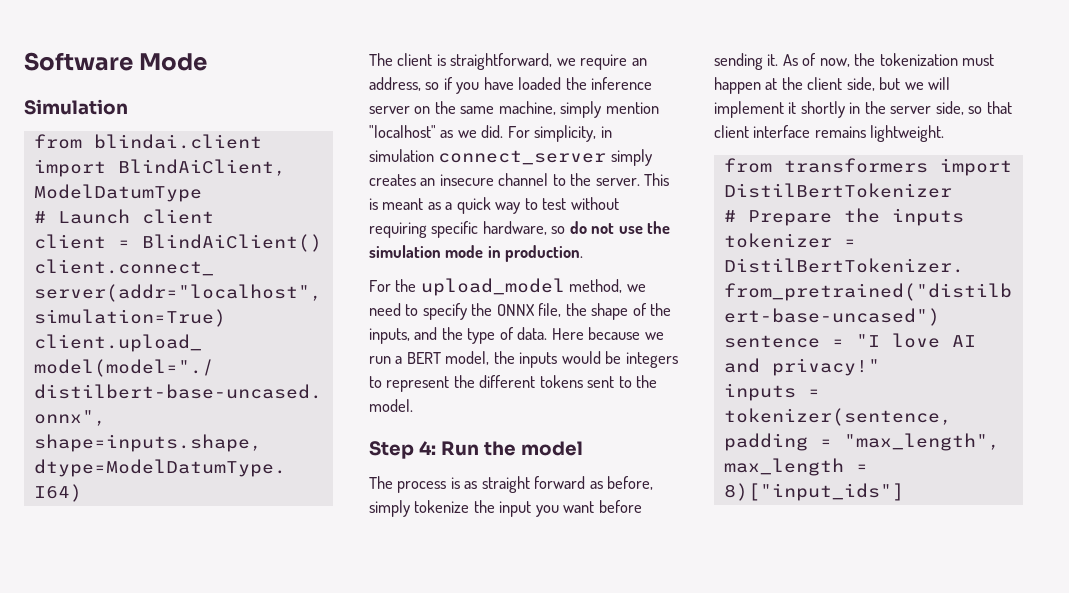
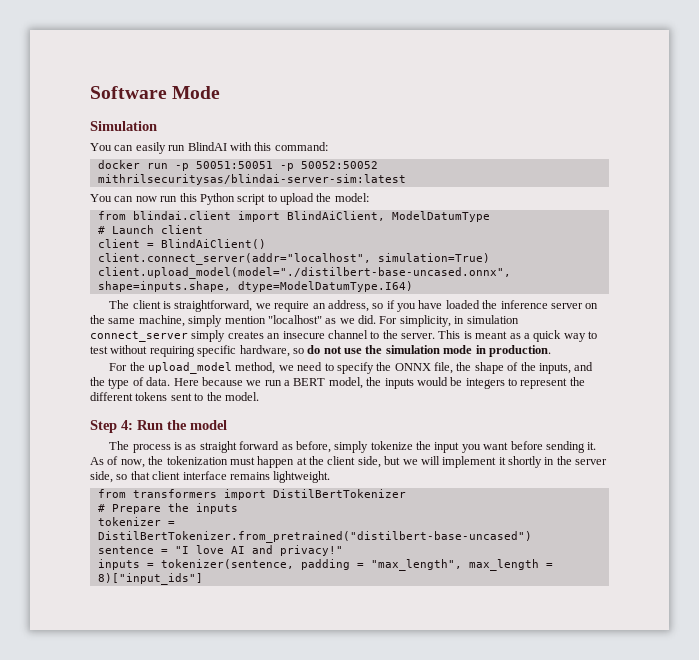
+ You can easily run BlindAI with this command:
+ docker run -p 50051:50051 -p 50052:50052 mithrilsecuritysas/blindai-server-sim:latest
+ You can now run this Python script to upload the model:

